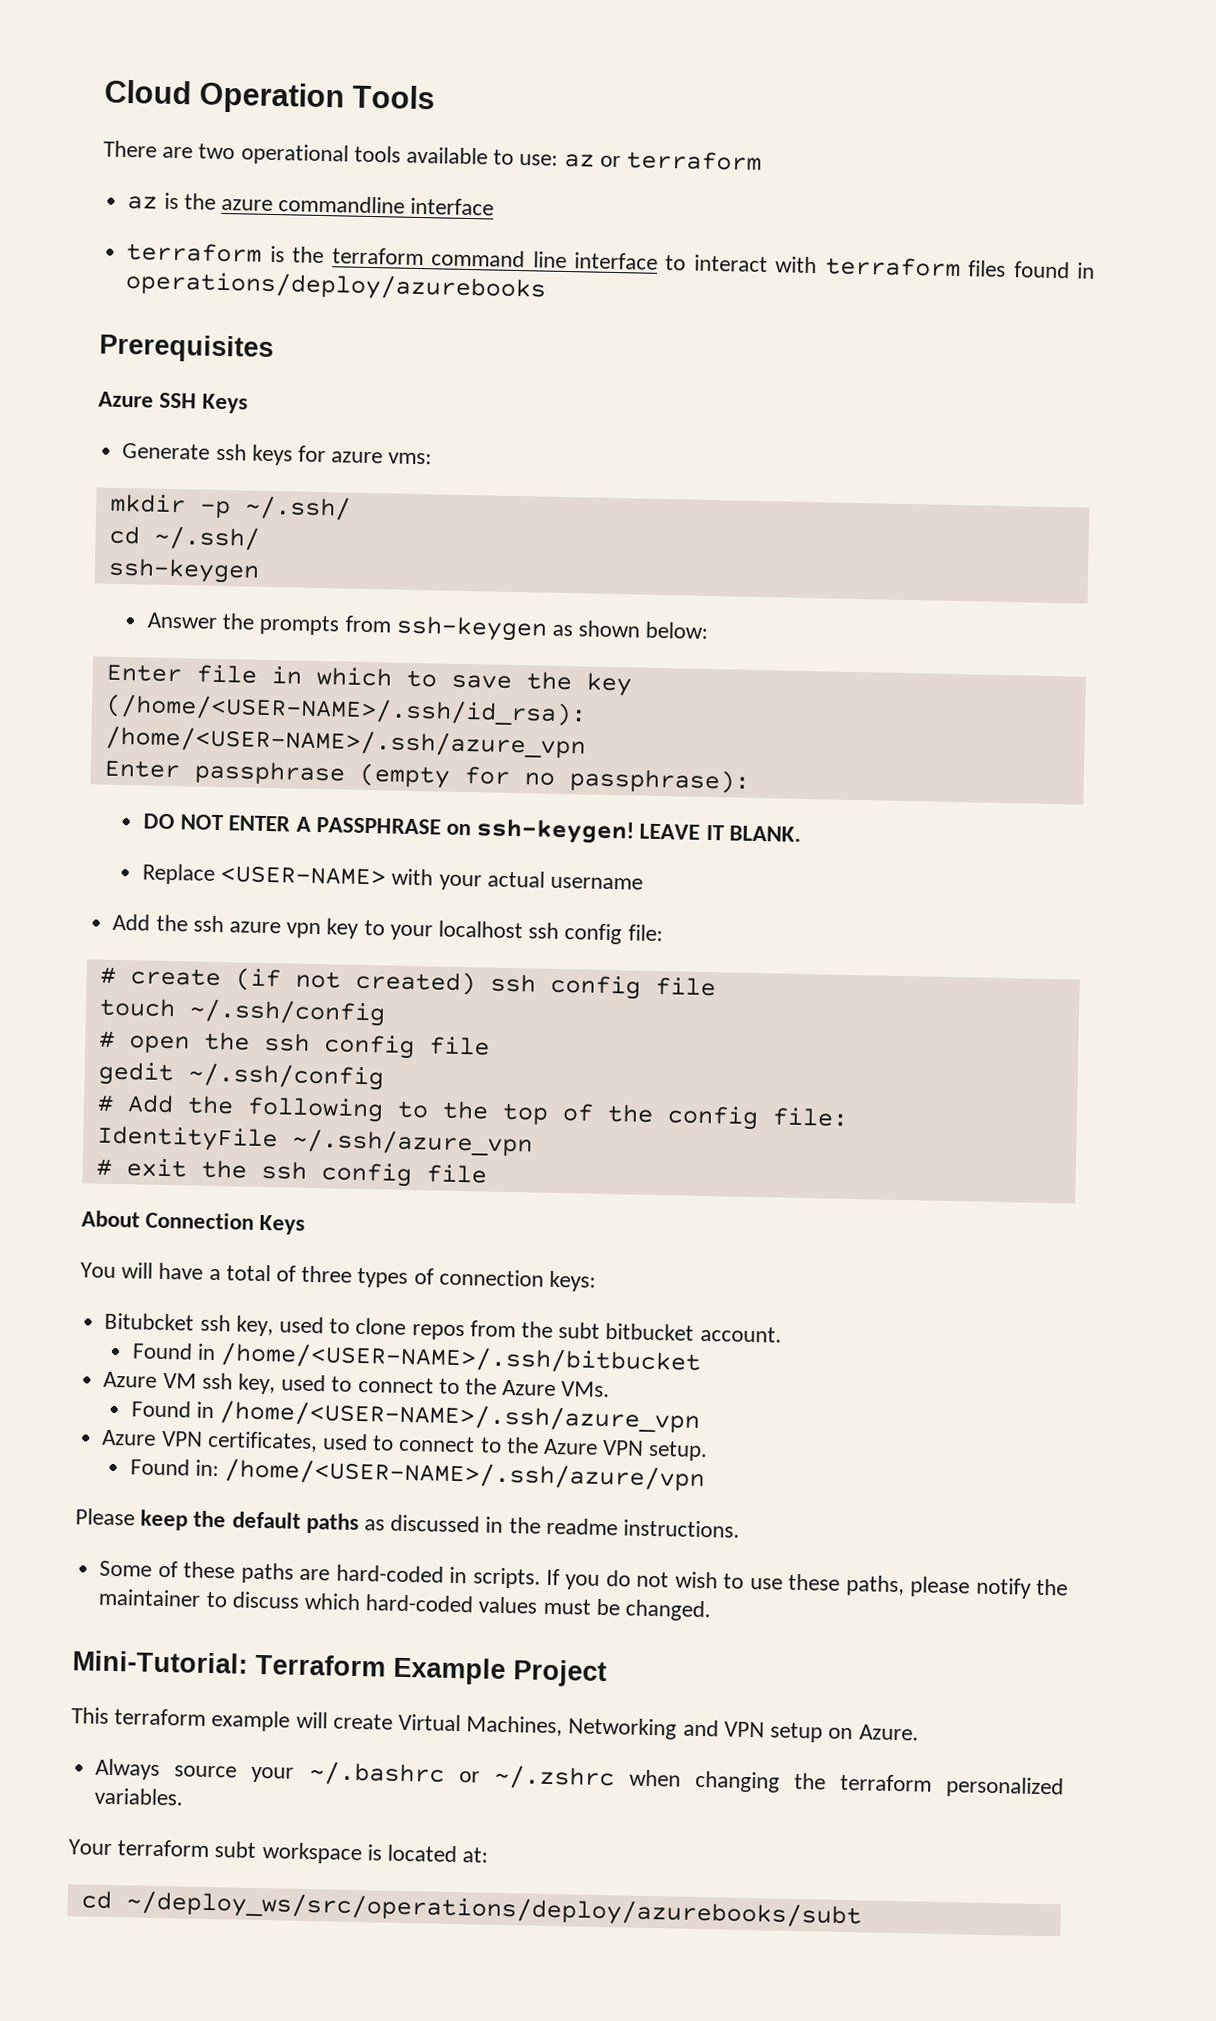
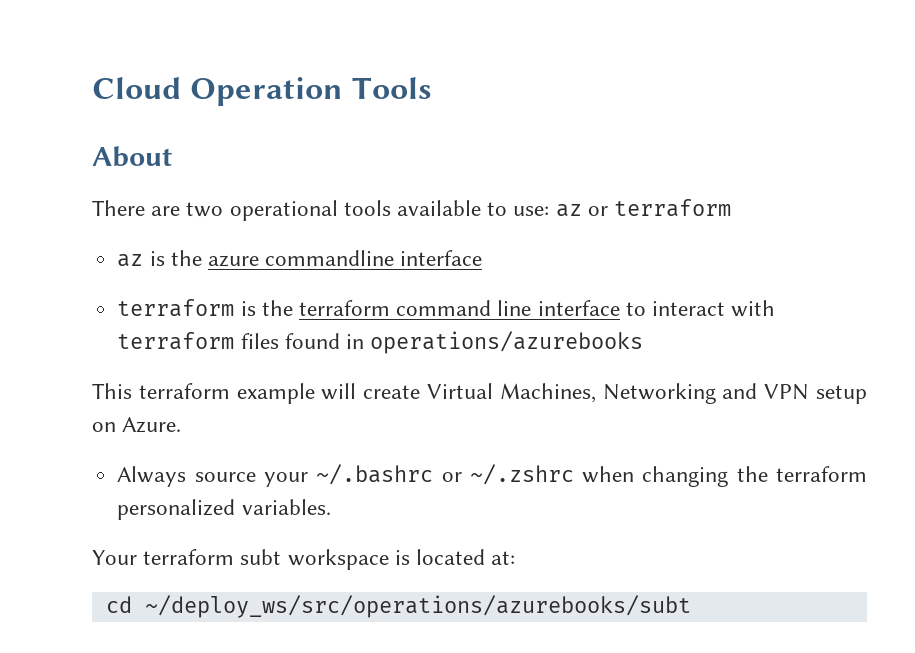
+ About
- terraform is the terraform command line interface to interact with terraform files found in operations/deploy/azurebooks
- Prerequisites
- Azure SSH Keys
- Generate ssh keys for azure vms:
- mkdir -p ~/.ssh/
- cd ~/.ssh/
- ssh-keygen
- Answer the prompts from ssh-keygen as shown below:
- Enter file in which to save the key (/home/<USER-NAME>/.ssh/id_rsa): /home/<USER-NAME>/.ssh/azure_vpn
- Enter passphrase (empty for no passphrase):
- DO NOT ENTER A PASSPHRASE on ssh-keygen! LEAVE IT BLANK.
- Replace <USER-NAME> with your actual username
- Add the ssh azure vpn key to your localhost ssh config file:
- # create (if not created) ssh config file
- touch ~/.ssh/config
- # open the ssh config file
- gedit ~/.ssh/config
- # Add the following to the top of the config file:
- IdentityFile ~/.ssh/azure_vpn
- # exit the ssh config file
- About Connection Keys
- You will have a total of three types of connection keys:
- Bitubcket ssh key, used to clone repos from the subt bitbucket account.
- Found in /home/<USER-NAME>/.ssh/bitbucket
- Azure VM ssh key, used to connect to the Azure VMs.
- Found in /home/<USER-NAME>/.ssh/azure_vpn
- Azure VPN certificates, used to connect to the Azure VPN setup.
- Found in: /home/<USER-NAME>/.ssh/azure/vpn
- Please keep the default paths as discussed in the readme instructions.
- Some of these paths are hard-coded in scripts. If you do not wish to use these paths, please notify the maintainer to discuss which hard-coded values must be changed.
- Mini-Tutorial: Terraform Example Project
+ terraform is the terraform command line interface to interact with terraform files found in operations/azurebooks
- cd ~/deploy_ws/src/operations/deploy/azurebooks/subt
+ cd ~/deploy_ws/src/operations/azurebooks/subt

